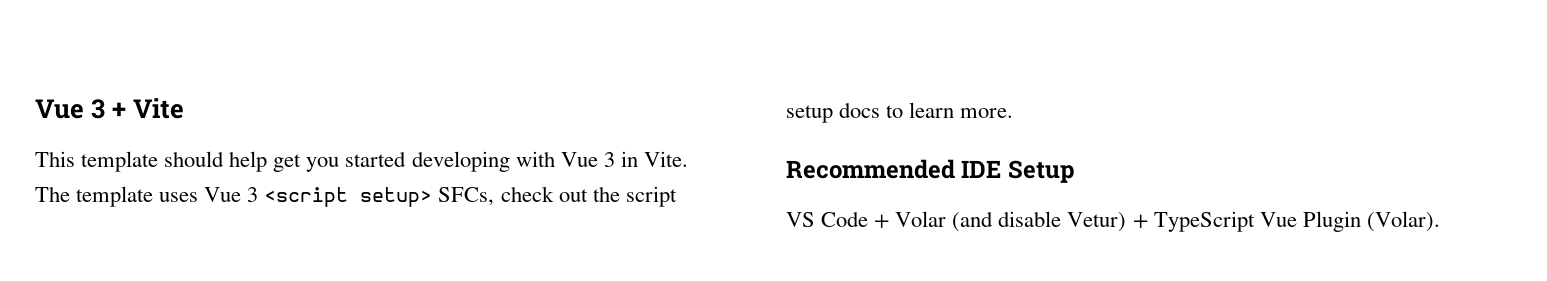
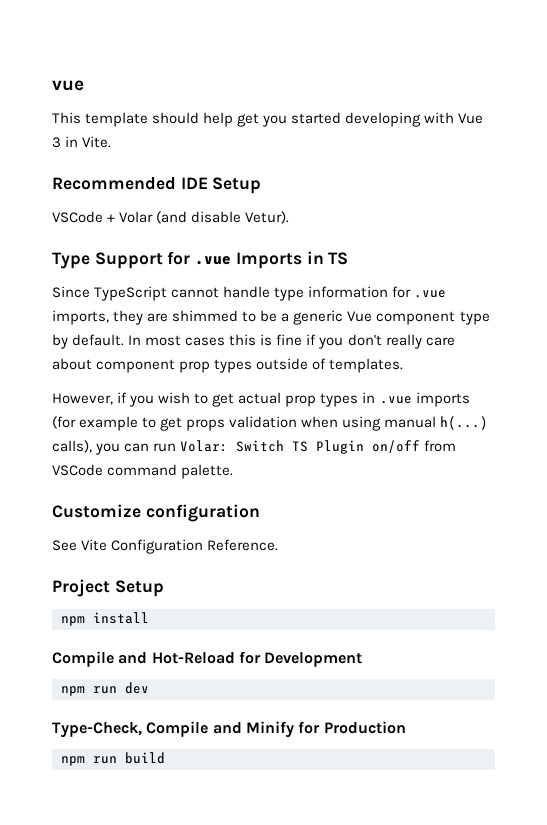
- Vue 3 + Vite
+ vue
- The template uses Vue 3 <script setup> SFCs, check out the script setup docs to learn more.
- VS Code + Volar (and disable Vetur) + TypeScript Vue Plugin (Volar).
+ VSCode + Volar (and disable Vetur).
+ Type Support for .vue Imports in TS
+ Since TypeScript cannot handle type information for .vue imports, they are shimmed to be a generic Vue component type by default. In most cases this is fine if you don't really care about component prop types outside of templates.
+ However, if you wish to get actual prop types in .vue imports (for example to get props validation when using manual h(...) calls), you can run Volar: Switch TS Plugin on/off from VSCode command palette.
+ Customize configuration
+ See Vite Configuration Reference.
+ Project Setup
+ npm install
+ Compile and Hot-Reload for Development
+ npm run dev
+ Type-Check, Compile and Minify for Production
+ npm run build

